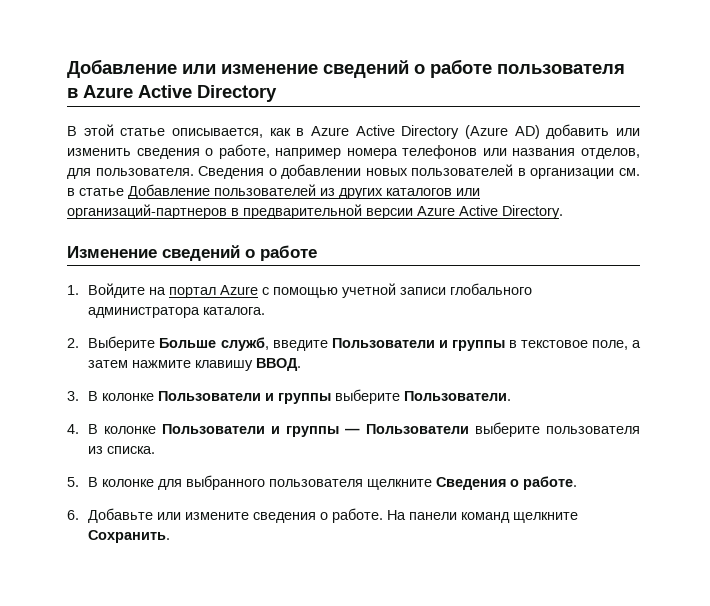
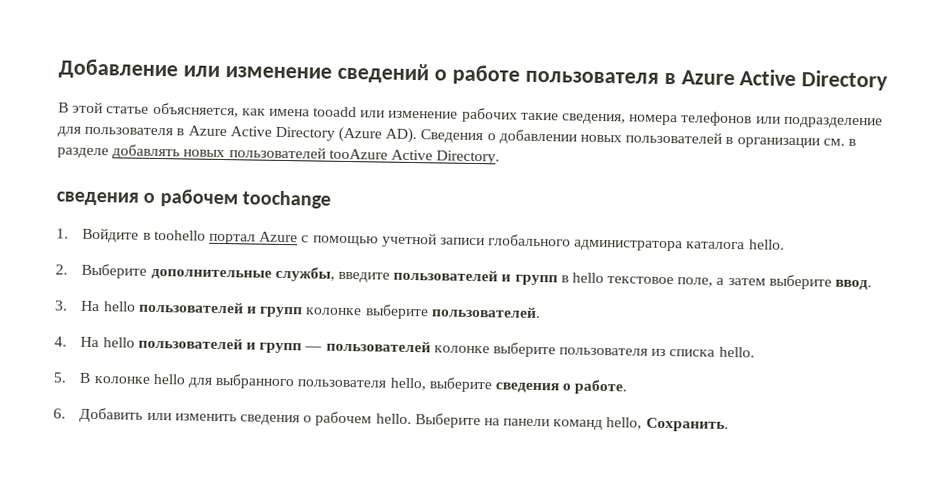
- В этой статье описывается, как в Azure Active Directory (Azure AD) добавить или изменить сведения о работе, например номера телефонов или названия отделов, для пользователя. Сведения о добавлении новых пользователей в организации см. в статье Добавление пользователей из других каталогов или организаций-партнеров в предварительной версии Azure Active Directory.
- Изменение сведений о работе
+ В этой статье объясняется, как имена tooadd или изменение рабочих такие сведения, номера телефонов или подразделение для пользователя в Azure Active Directory (Azure AD). Сведения о добавлении новых пользователей в организации см. в разделе добавлять новых пользователей tooAzure Active Directory.
+ сведения о рабочем toochange
- 1. Войдите на портал Azure с помощью учетной записи глобального администратора каталога.
+ 1. Войдите в toohello портал Azure с помощью учетной записи глобального администратора каталога hello.
- 2. Выберите Больше служб, введите Пользователи и группы в текстовое поле, а затем нажмите клавишу ВВОД.
- 3. В колонке Пользователи и группы выберите Пользователи.
- 4. В колонке Пользователи и группы — Пользователи выберите пользователя из списка.
- 5. В колонке для выбранного пользователя щелкните Сведения о работе.
- 6. Добавьте или измените сведения о работе. На панели команд щелкните Сохранить.
+ 2. Выберите дополнительные службы, введите пользователей и групп в hello текстовое поле, а затем выберите ввод.
+ 3. На hello пользователей и групп колонке выберите пользователей.
+ 4. На hello пользователей и групп — пользователей колонке выберите пользователя из списка hello.
+ 5. В колонке hello для выбранного пользователя hello, выберите сведения о работе.
+ 6. Добавить или изменить сведения о рабочем hello. Выберите на панели команд hello, Сохранить.

